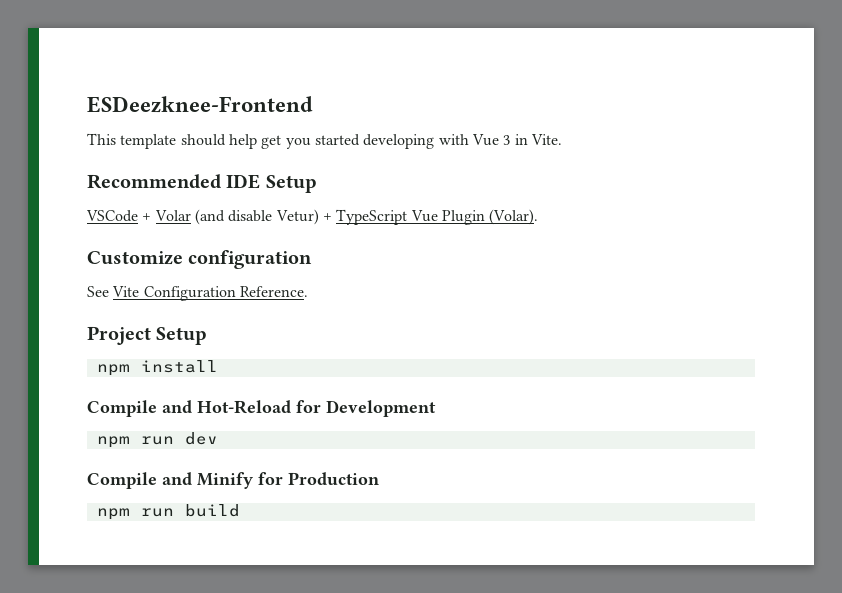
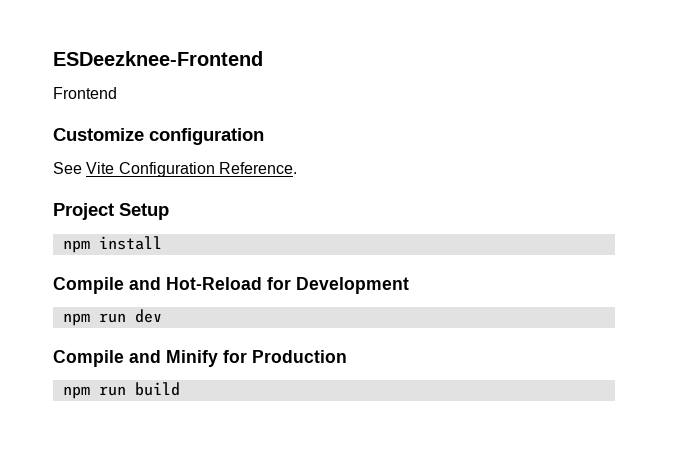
- This template should help get you started developing with Vue 3 in Vite.
- Recommended IDE Setup
- VSCode + Volar (and disable Vetur) + TypeScript Vue Plugin (Volar).
+ Frontend

